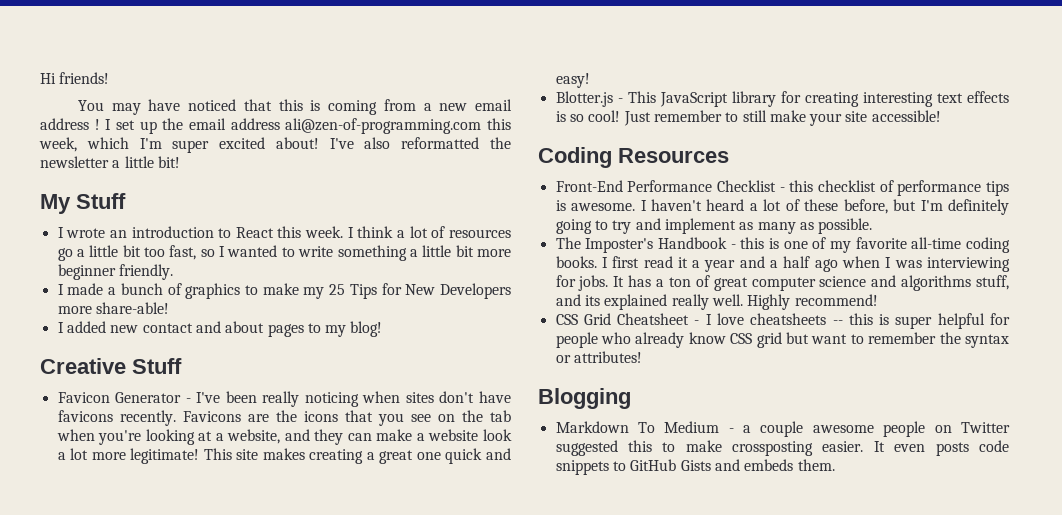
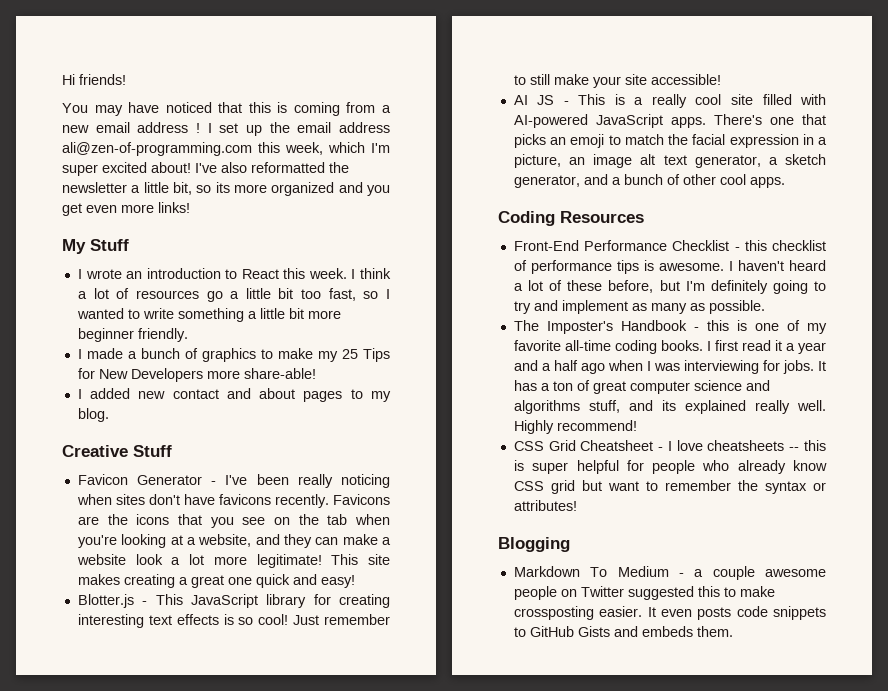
- I've also reformatted the newsletter a little bit!
+ I've also reformatted the newsletter a little bit, so its more organized and you get even more links!
- I added new contact and about pages to my blog!
+ I added new contact and about pages to my blog.
+ AI JS - This is a really cool site filled with AI-powered JavaScript apps. There's one that picks an emoji to match the facial expression in a picture, an image alt text generator, a sketch generator, and a bunch of other cool apps.

